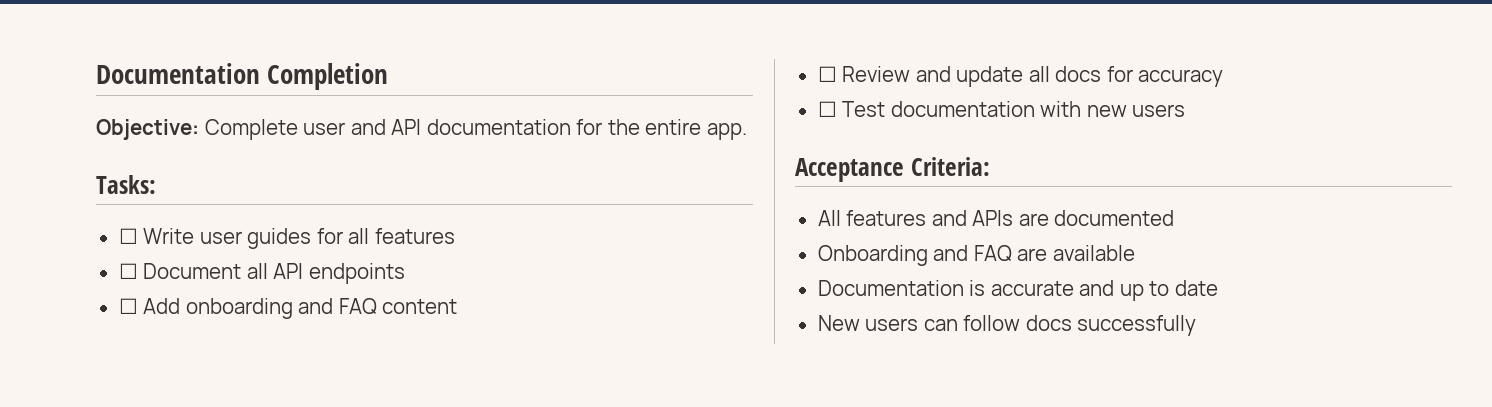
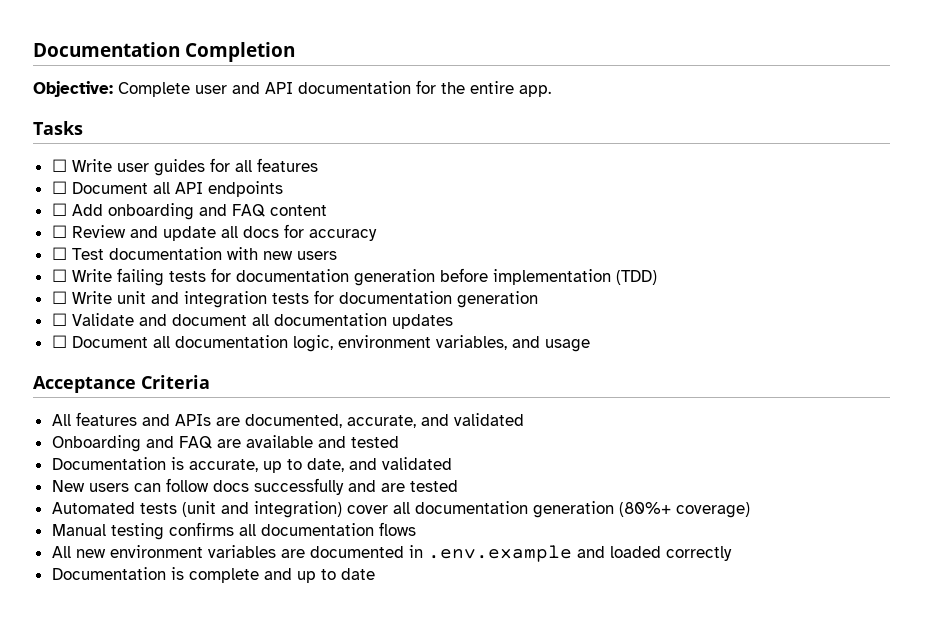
- Tasks:
+ Tasks
+ ☐ Write failing tests for documentation generation before implementation (TDD)
+ ☐ Write unit and integration tests for documentation generation
+ ☐ Validate and document all documentation updates
+ ☐ Document all documentation logic, environment variables, and usage
- Acceptance Criteria:
+ Acceptance Criteria
- All features and APIs are documented
+ All features and APIs are documented, accurate, and validated
- Onboarding and FAQ are available
- Documentation is accurate and up to date
+ Onboarding and FAQ are available and tested
+ Documentation is accurate, up to date, and validated
- New users can follow docs successfully
+ New users can follow docs successfully and are tested
+ Automated tests (unit and integration) cover all documentation generation (80%+ coverage)
+ Manual testing confirms all documentation flows
+ All new environment variables are documented in .env.example and loaded correctly
+ Documentation is complete and up to date

